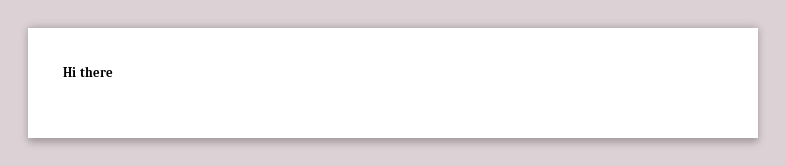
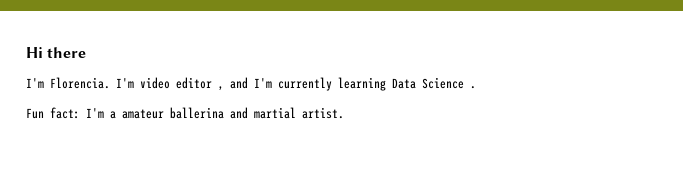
+ I'm Florencia. I'm video editor , and I'm currently learning Data Science .
+ Fun fact: I'm a amateur ballerina and martial artist.

